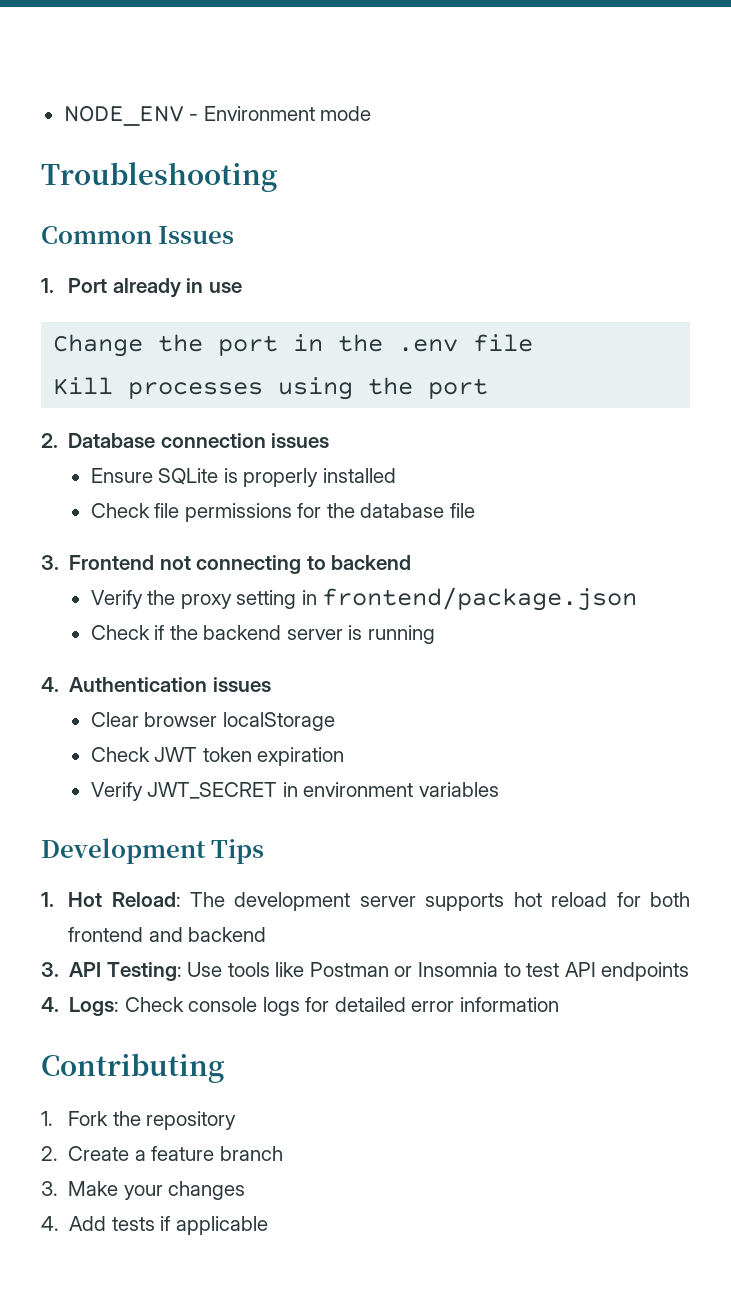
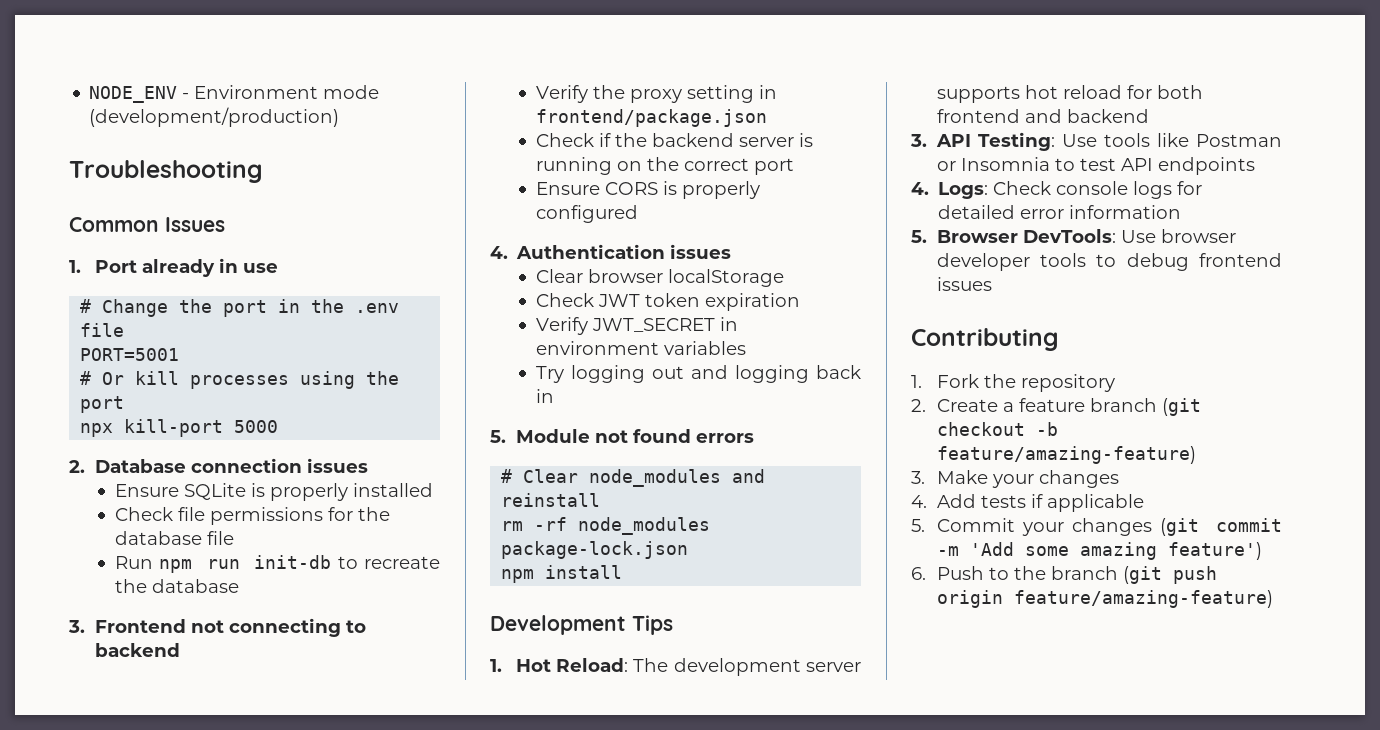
- NODE_ENV - Environment mode
+ NODE_ENV - Environment mode (development/production)
- Change the port in the .env file
+ # Change the port in the .env file
- Kill processes using the port
+ PORT=5001
+ # Or kill processes using the port
+ npx kill-port 5000
+ Run npm run init-db to recreate the database
- Check if the backend server is running
+ Check if the backend server is running on the correct port
+ Ensure CORS is properly configured
+ Try logging out and logging back in
+ 5. Module not found errors
+ # Clear node_modules and reinstall
+ rm -rf node_modules package-lock.json
+ npm install
+ 5. Browser DevTools: Use browser developer tools to debug frontend issues
- 2. Create a feature branch
+ 2. Create a feature branch (git checkout -b feature/amazing-feature)
+ 5. Commit your changes (git commit -m 'Add some amazing feature')
+ 6. Push to the branch (git push origin feature/amazing-feature)

